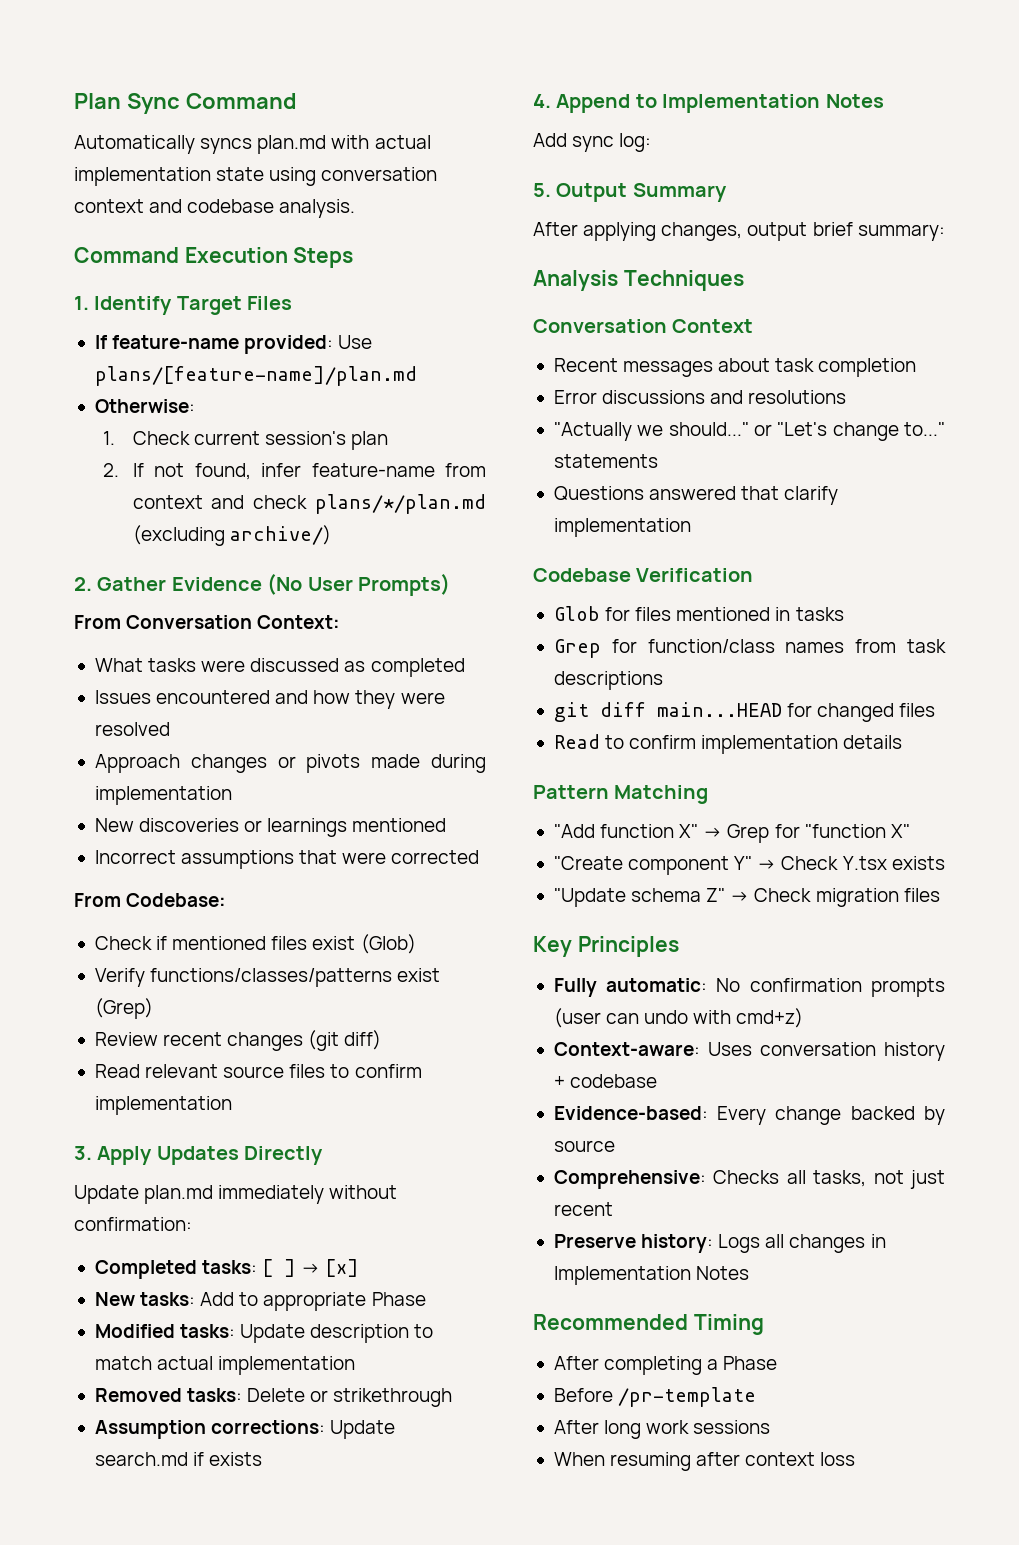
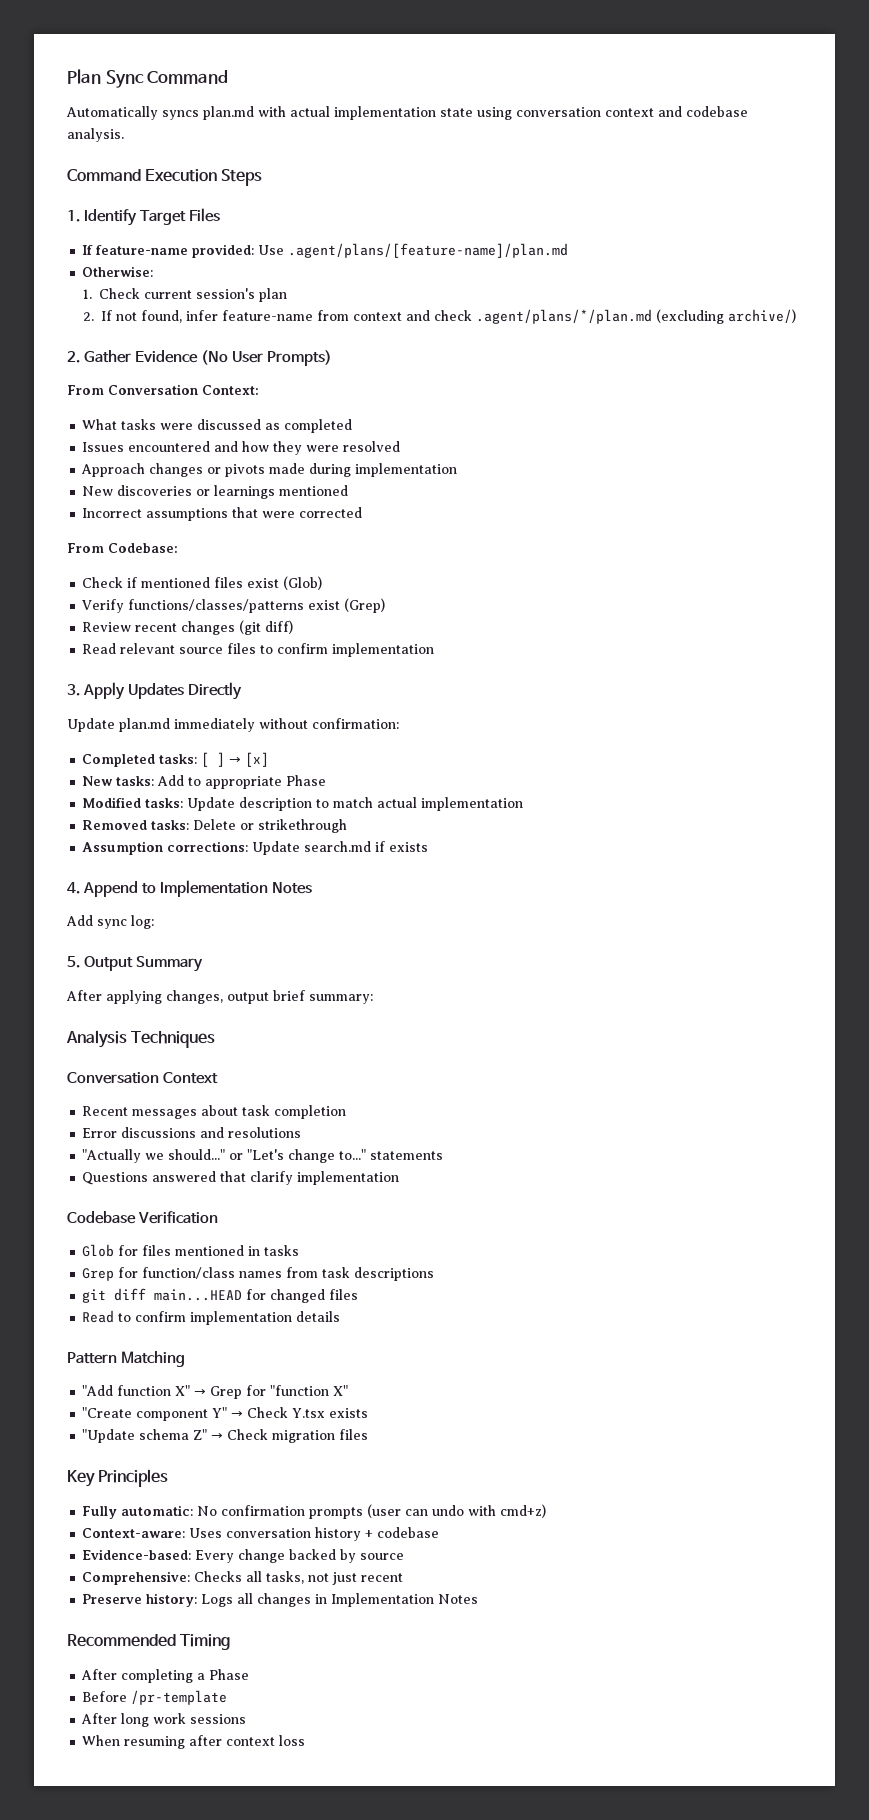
- If feature-name provided: Use plans/[feature-name]/plan.md
+ If feature-name provided: Use .agent/plans/[feature-name]/plan.md
- 2. If not found, infer feature-name from context and check plans/*/plan.md (excluding archive/)
+ 2. If not found, infer feature-name from context and check .agent/plans/*/plan.md (excluding archive/)

